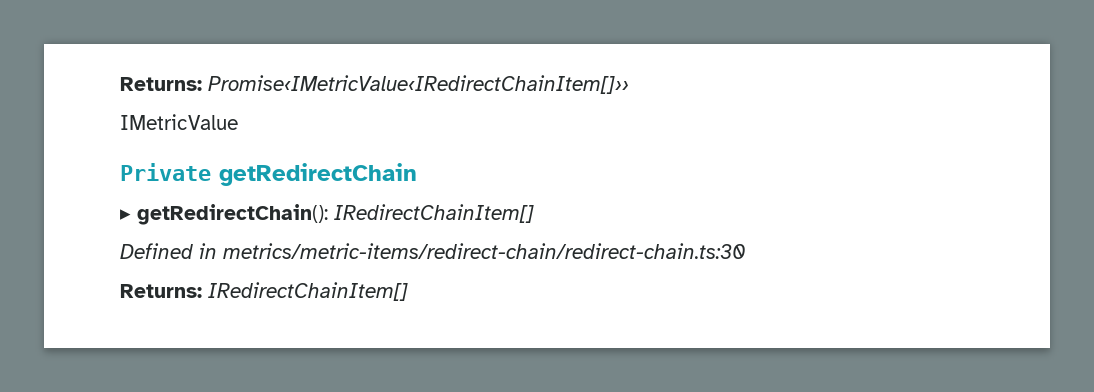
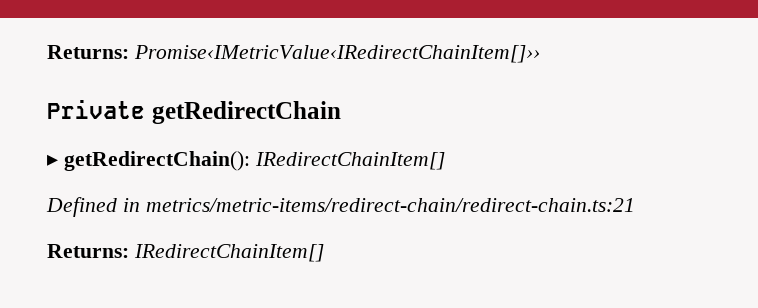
- IMetricValue
- Defined in metrics/metric-items/redirect-chain/redirect-chain.ts:30
+ Defined in metrics/metric-items/redirect-chain/redirect-chain.ts:21

